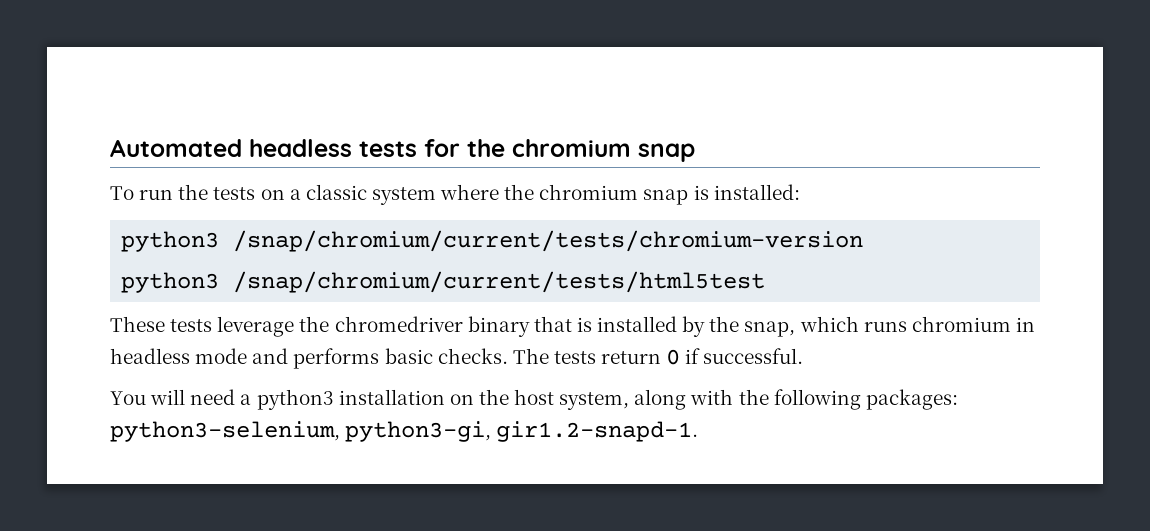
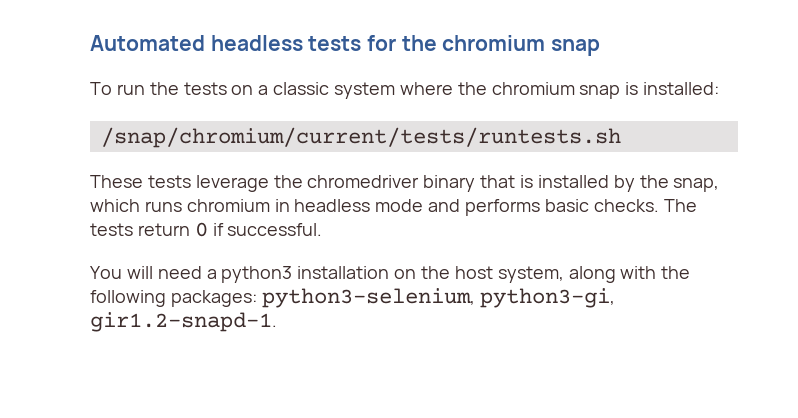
- python3 /snap/chromium/current/tests/chromium-version
- python3 /snap/chromium/current/tests/html5test
+ /snap/chromium/current/tests/runtests.sh

